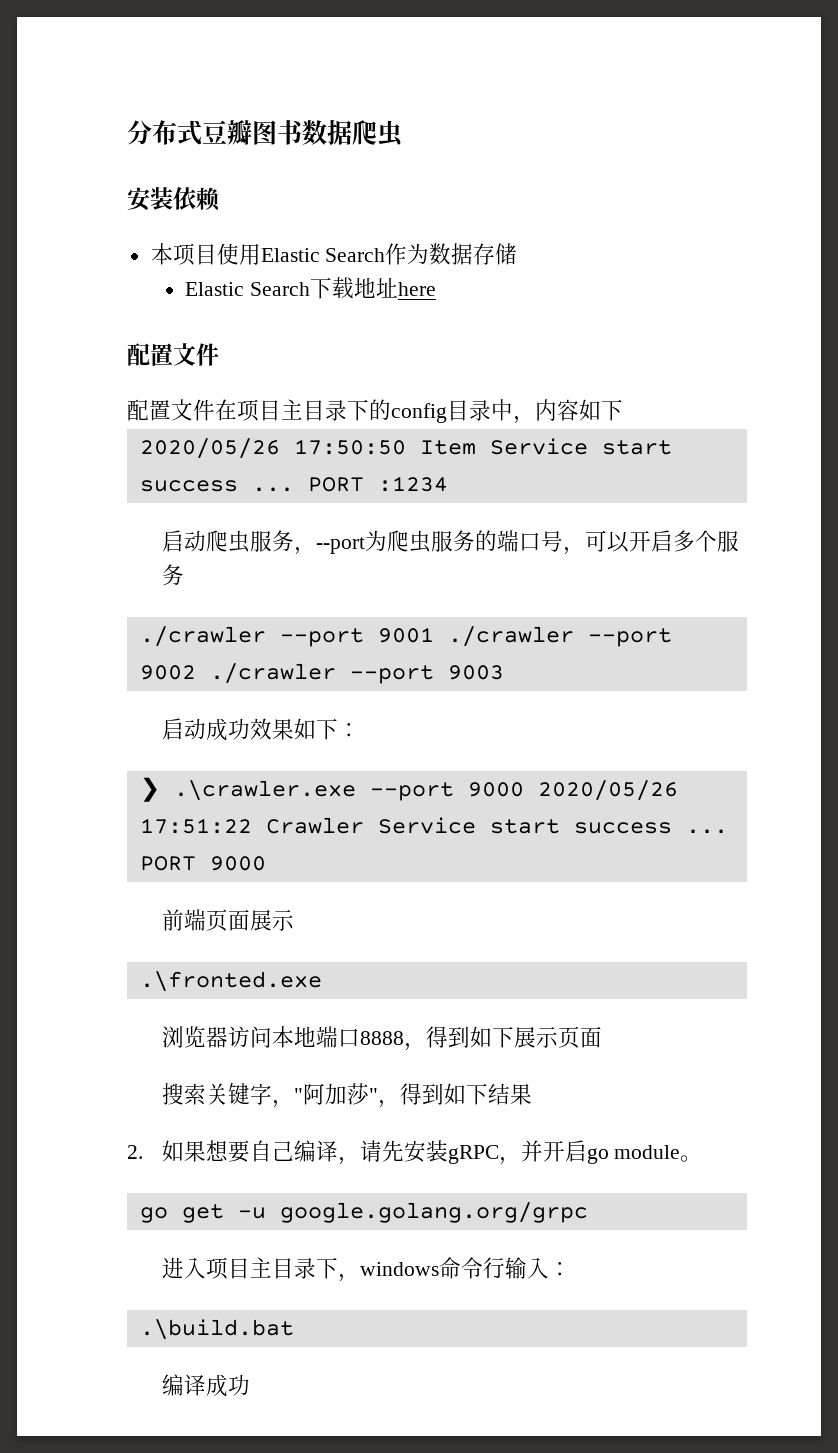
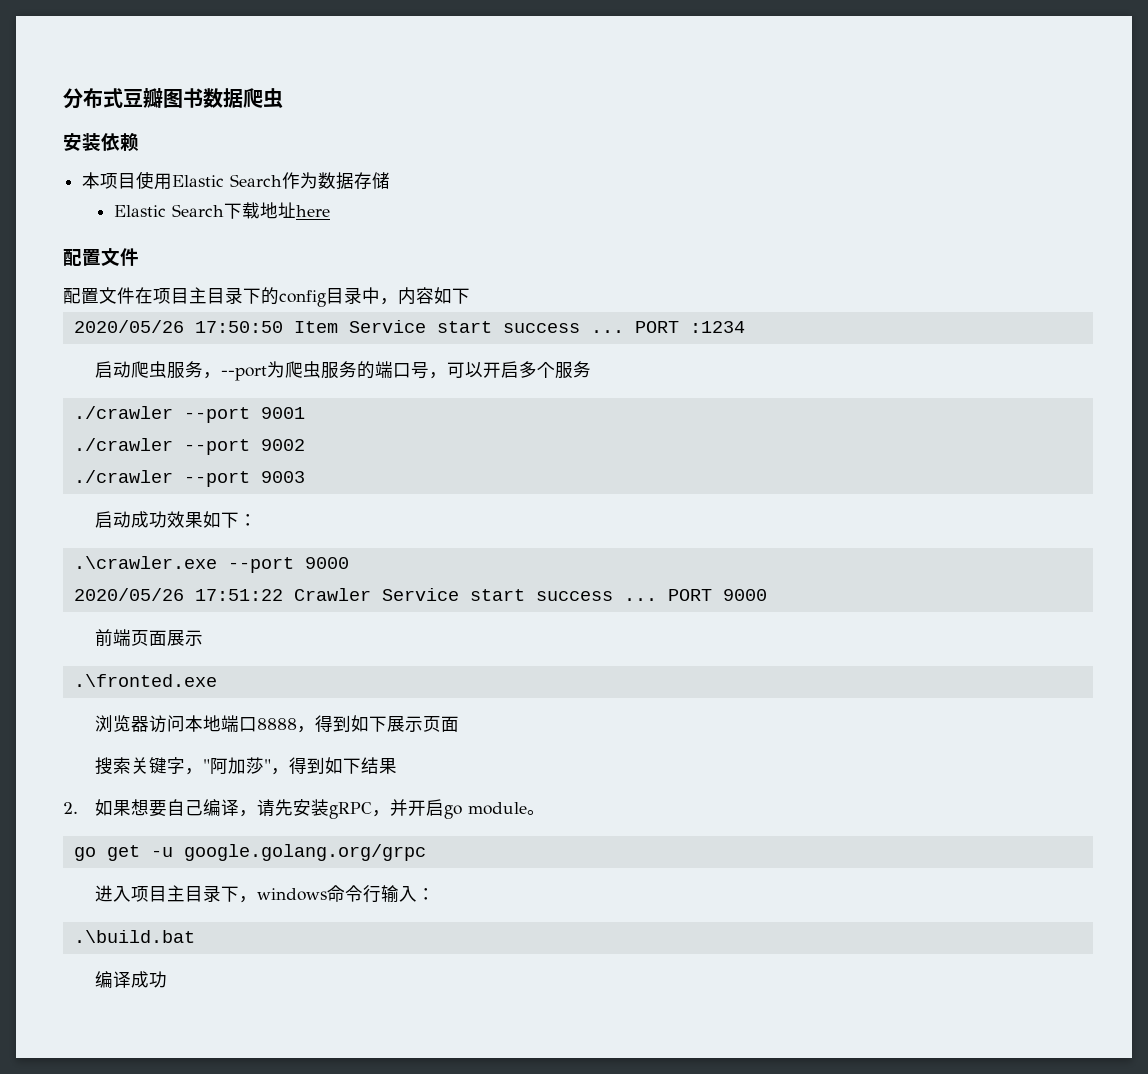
- ./crawler --port 9001 ./crawler --port 9002 ./crawler --port 9003
+ ./crawler --port 9001
+ ./crawler --port 9002
+ ./crawler --port 9003
- ❯ .\crawler.exe --port 9000 2020/05/26 17:51:22 Crawler Service start success ...
+ .\crawler.exe --port 9000
+ 2020/05/26 17:51:22 Crawler Service start success ...

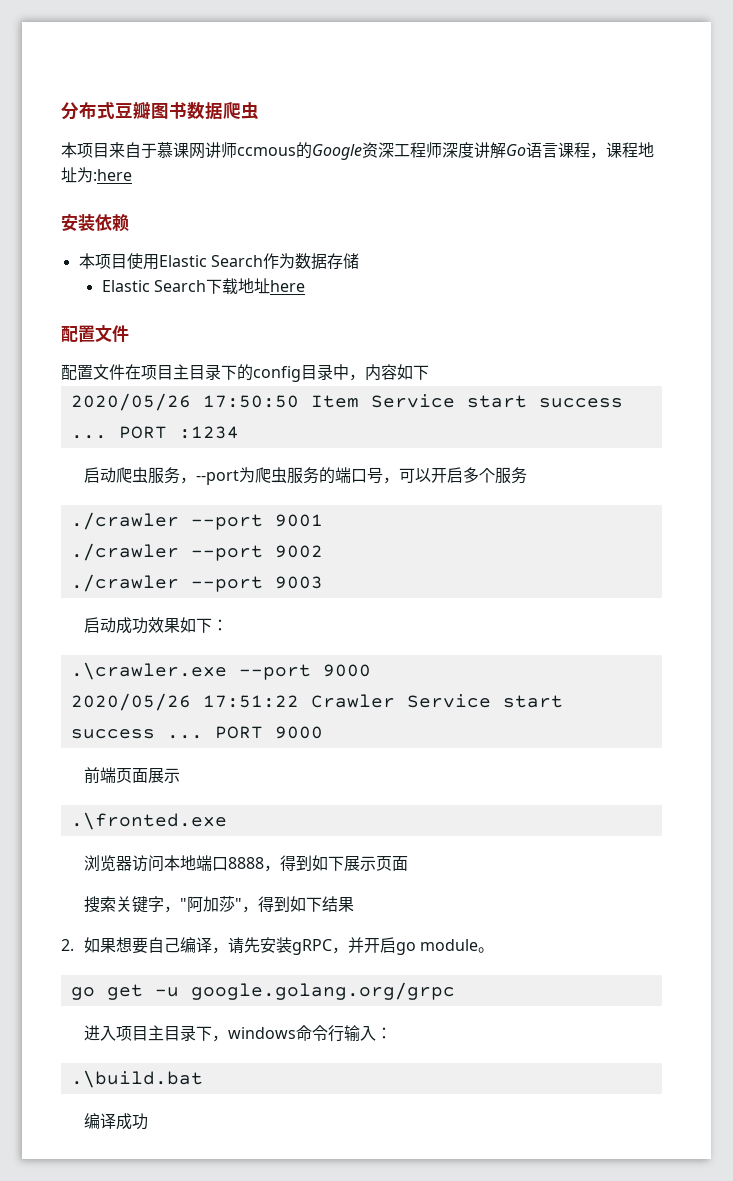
+ 本项目来自于慕课网讲师ccmous的Google资深工程师深度讲解Go语言课程，课程地址为:here

